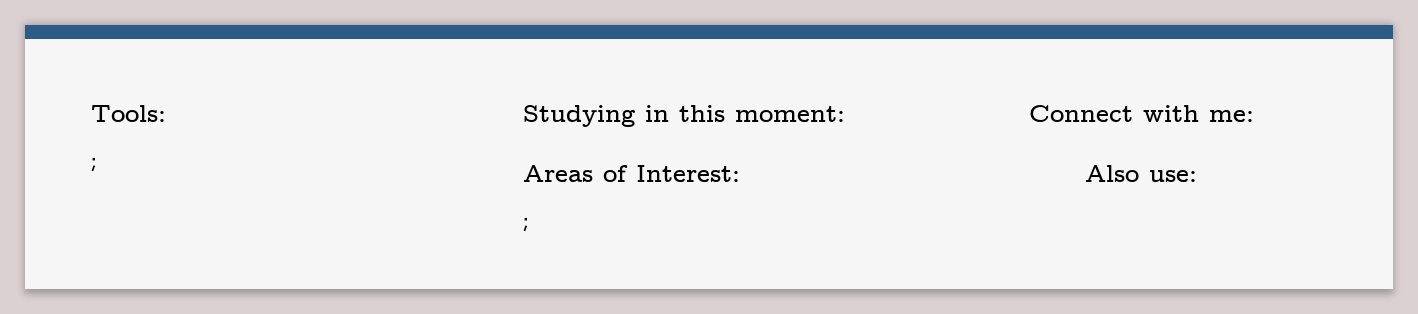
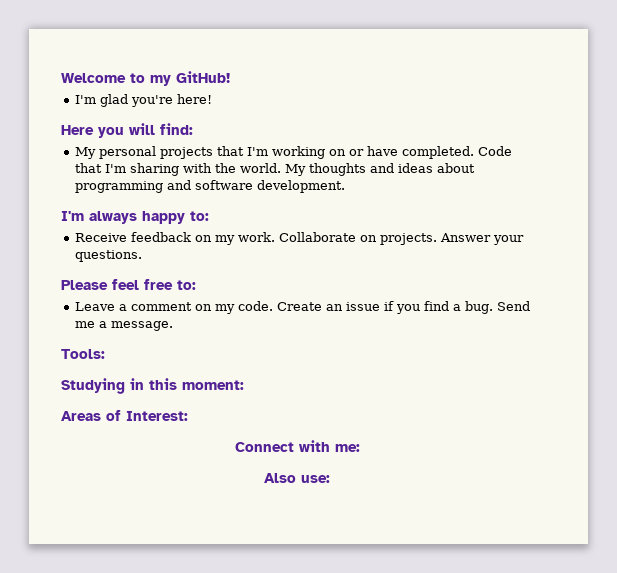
+ Welcome to my GitHub!
+ I'm glad you're here!
+ Here you will find:
+ My personal projects that I'm working on or have completed. Code that I'm sharing with the world. My thoughts and ideas about programming and software development.
+ I'm always happy to:
+ Receive feedback on my work. Collaborate on projects. Answer your questions.
+ Please feel free to:
+ Leave a comment on my code. Create an issue if you find a bug. Send me a message.
  Tools:
- ;
  Areas of Interest:
- ;

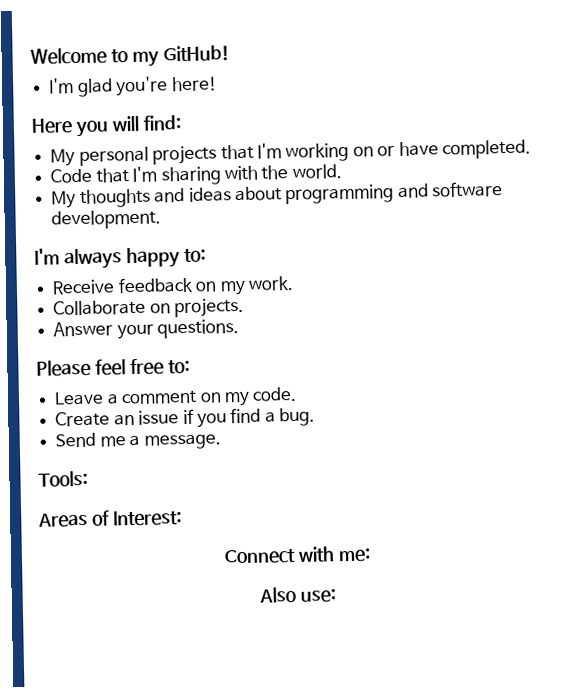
- My personal projects that I'm working on or have completed. Code that I'm sharing with the world. My thoughts and ideas about programming and software development.
+ My personal projects that I'm working on or have completed.
+ Code that I'm sharing with the world.
+ My thoughts and ideas about programming and software development.
- Receive feedback on my work. Collaborate on projects. Answer your questions.
+ Receive feedback on my work.
+ Collaborate on projects.
+ Answer your questions.
- Leave a comment on my code. Create an issue if you find a bug. Send me a message.
+ Leave a comment on my code.
+ Create an issue if you find a bug.
+ Send me a message.
- Studying in this moment:

